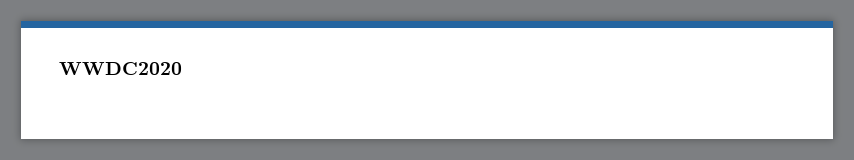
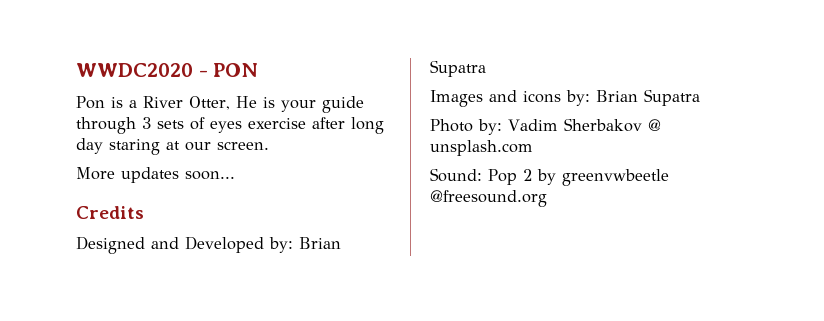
- WWDC2020
+ WWDC2020 - PON
+ Pon is a River Otter, He is your guide through 3 sets of eyes exercise after long day staring at our screen.
+ More updates soon...
+ Credits
+ Designed and Developed by: Brian Supatra
+ Images and icons by: Brian Supatra
+ Photo by: Vadim Sherbakov @ unsplash.com
+ Sound: Pop 2 by greenvwbeetle @freesound.org

